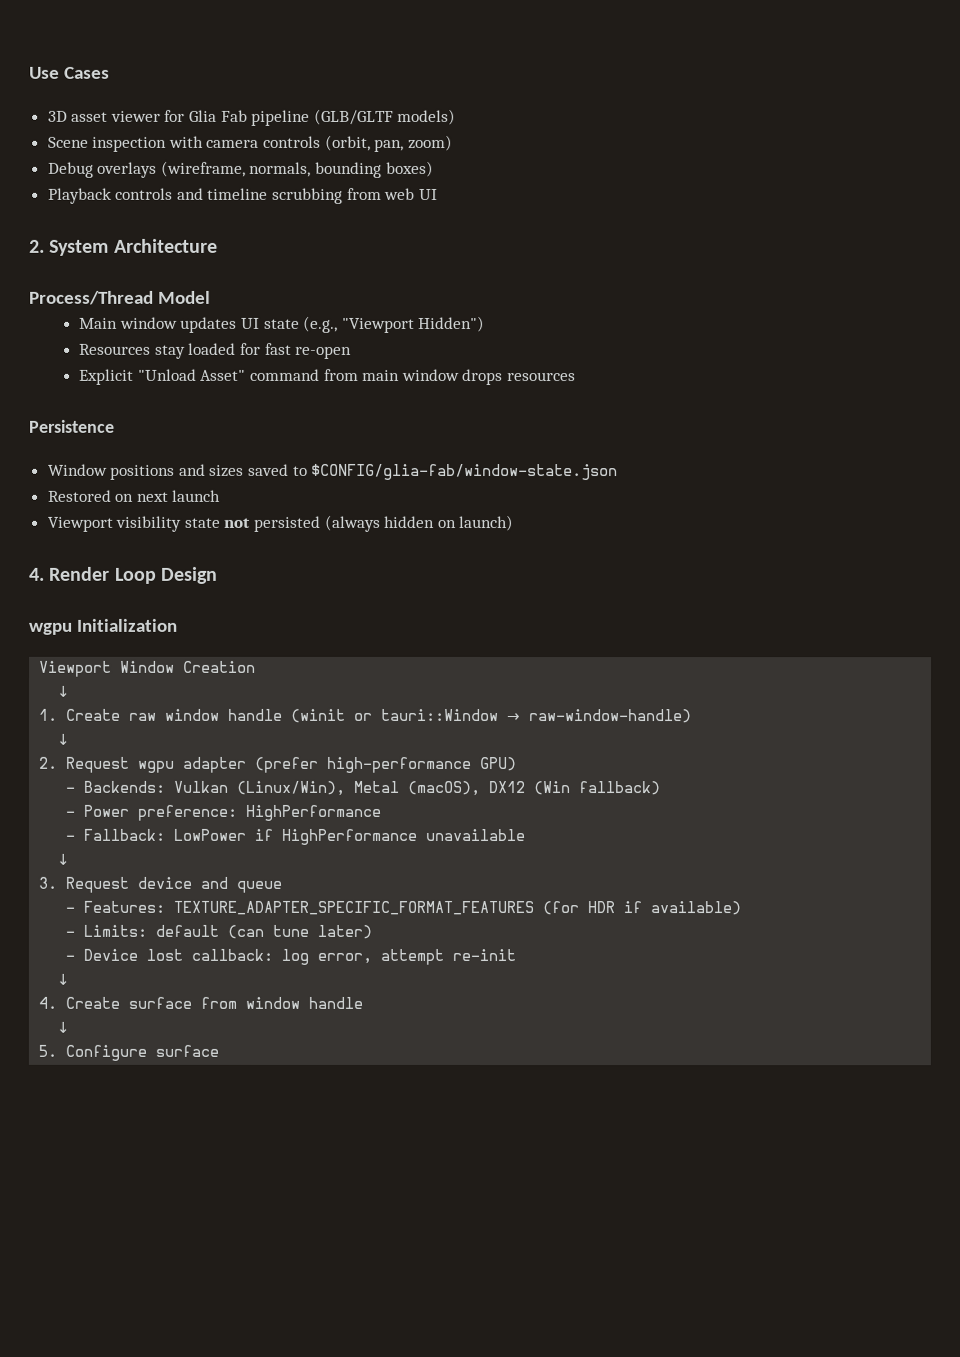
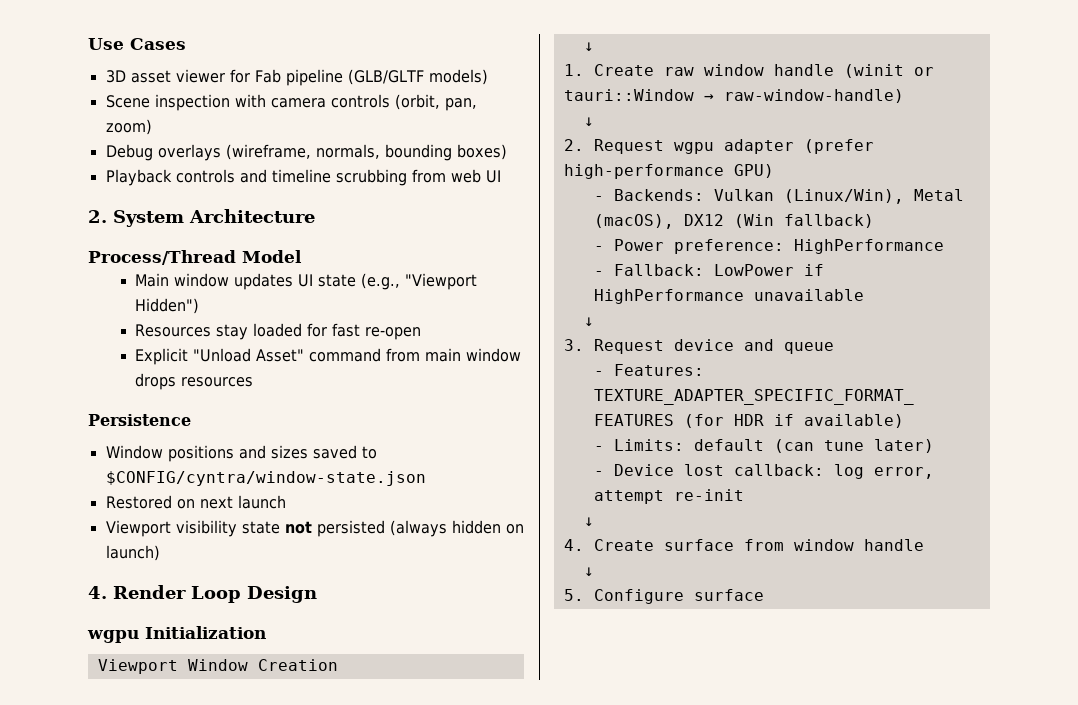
- 3D asset viewer for Glia Fab pipeline (GLB/GLTF models)
+ 3D asset viewer for Fab pipeline (GLB/GLTF models)
- Window positions and sizes saved to $CONFIG/glia-fab/window-state.json
+ Window positions and sizes saved to $CONFIG/cyntra/window-state.json

